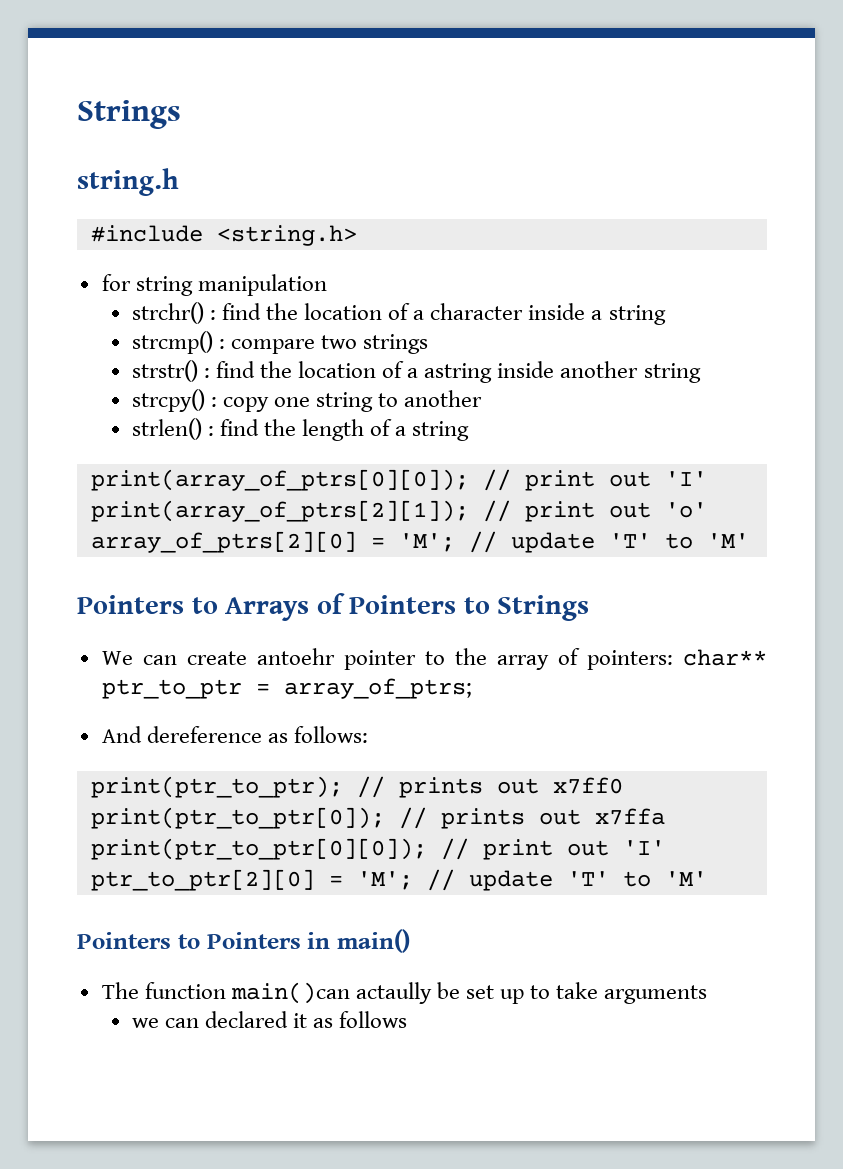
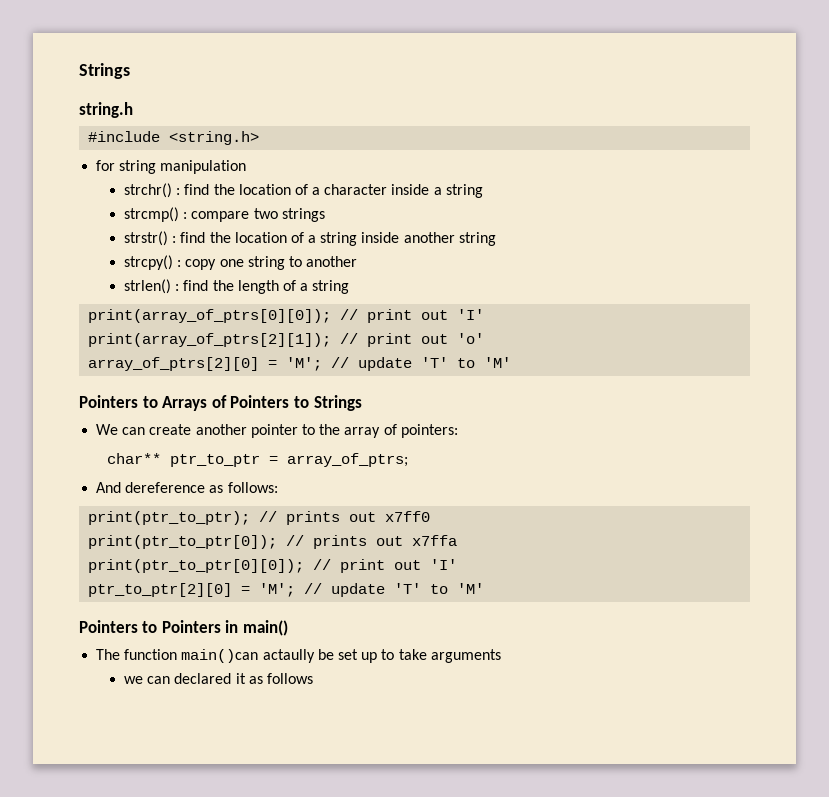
- strstr() : find the location of a astring inside another string
+ strstr() : find the location of a string inside another string
- We can create antoehr pointer to the array of pointers: char** ptr_to_ptr = array_of_ptrs;
+ We can create another pointer to the array of pointers:
+ char** ptr_to_ptr = array_of_ptrs;

